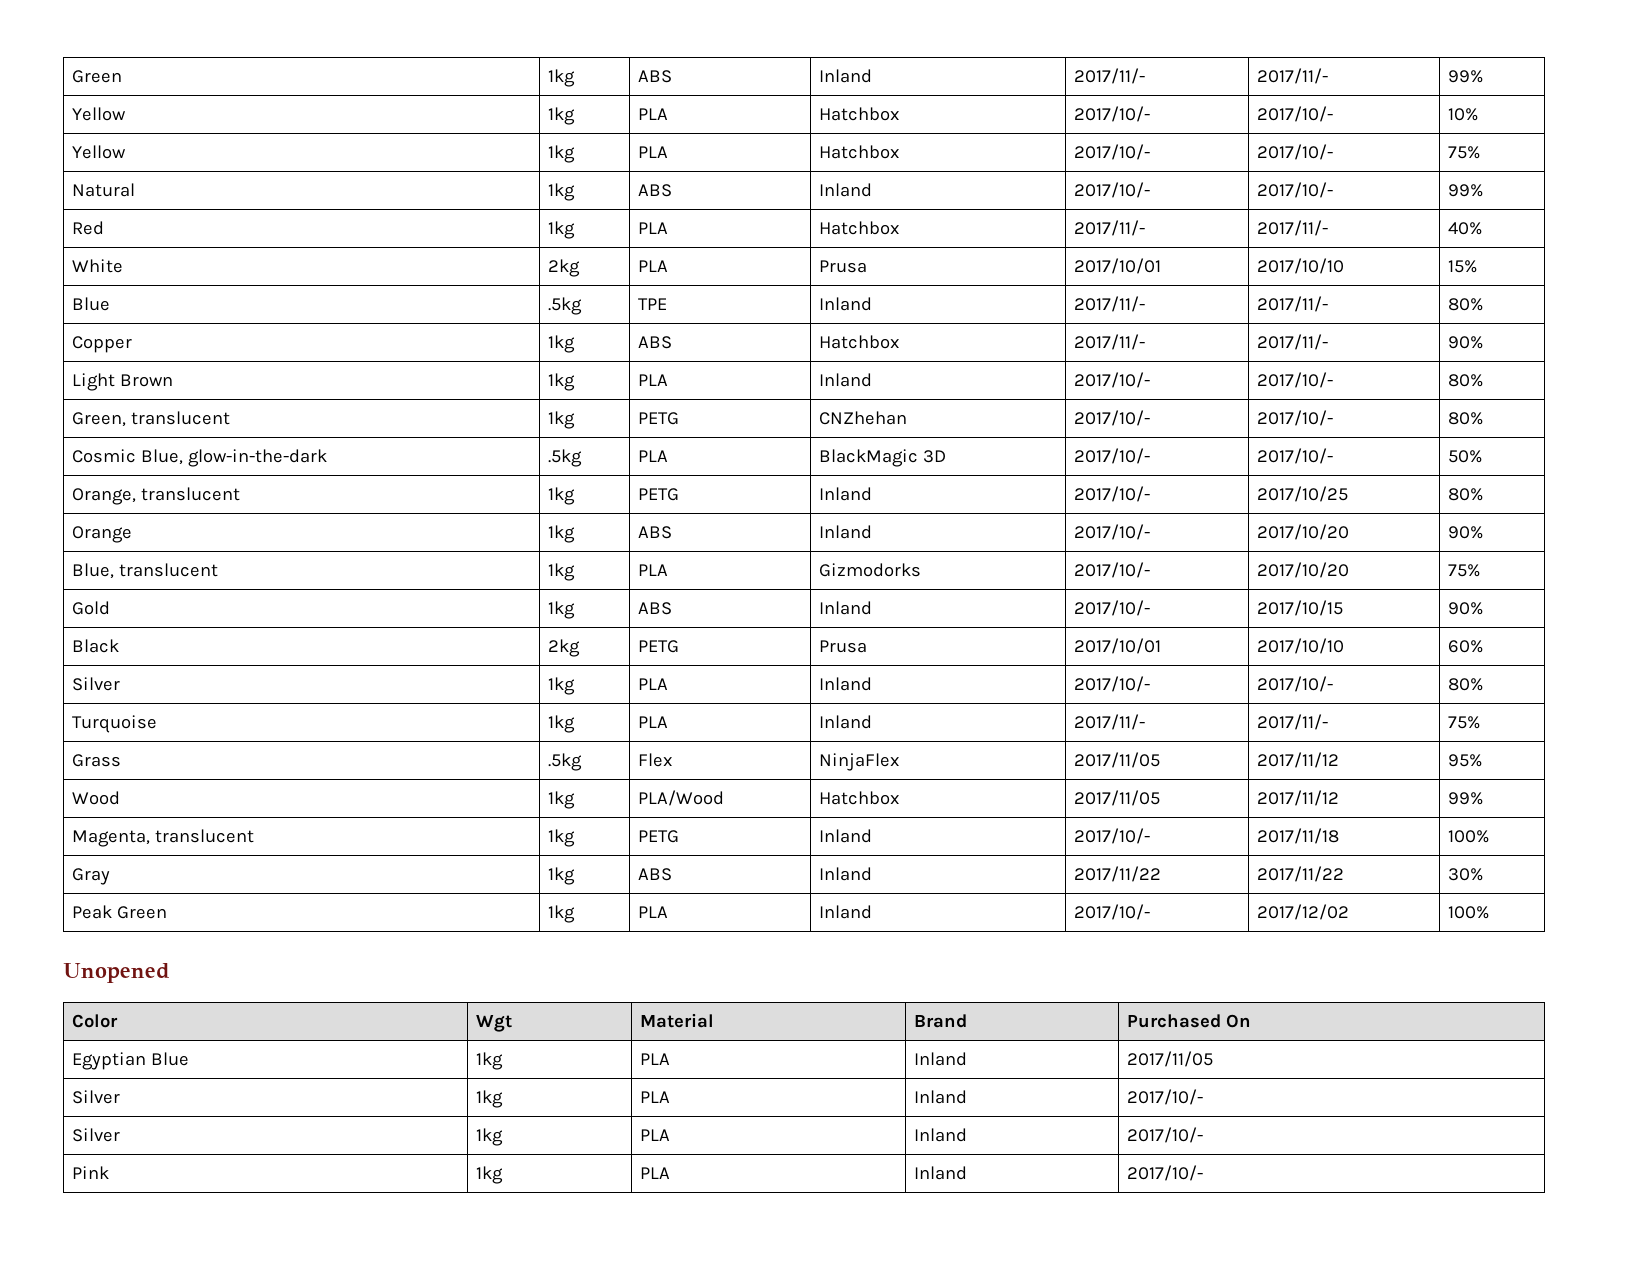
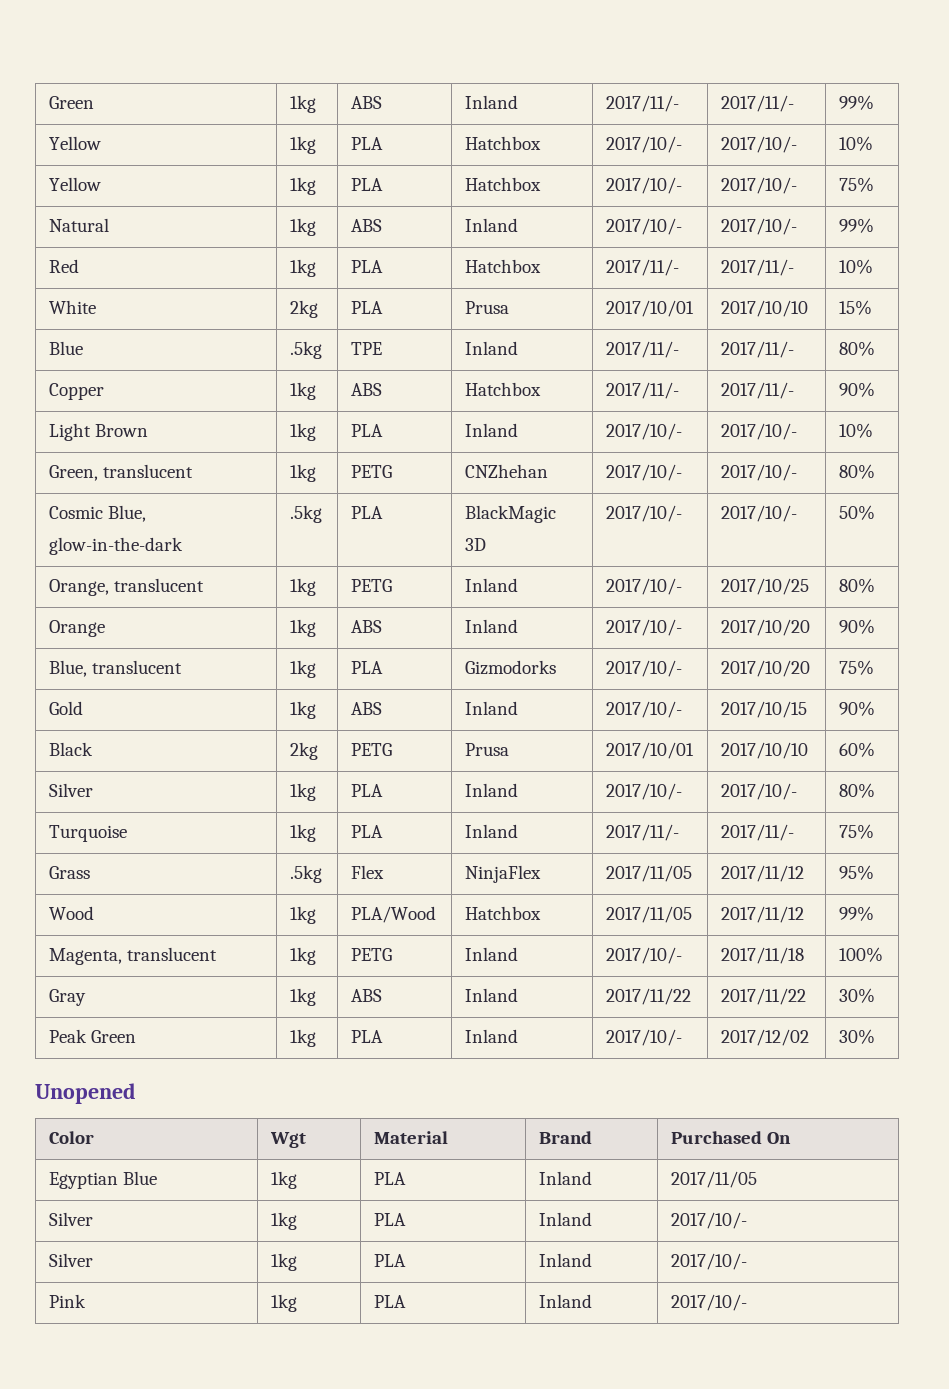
- Red | 1kg | PLA | Hatchbox | 2017/11/- | 2017/11/- | 40%
+ Red | 1kg | PLA | Hatchbox | 2017/11/- | 2017/11/- | 10%
- Light Brown | 1kg | PLA | Inland | 2017/10/- | 2017/10/- | 80%
+ Light Brown | 1kg | PLA | Inland | 2017/10/- | 2017/10/- | 10%
- Peak Green | 1kg | PLA | Inland | 2017/10/- | 2017/12/02 | 100%
+ Peak Green | 1kg | PLA | Inland | 2017/10/- | 2017/12/02 | 30%

